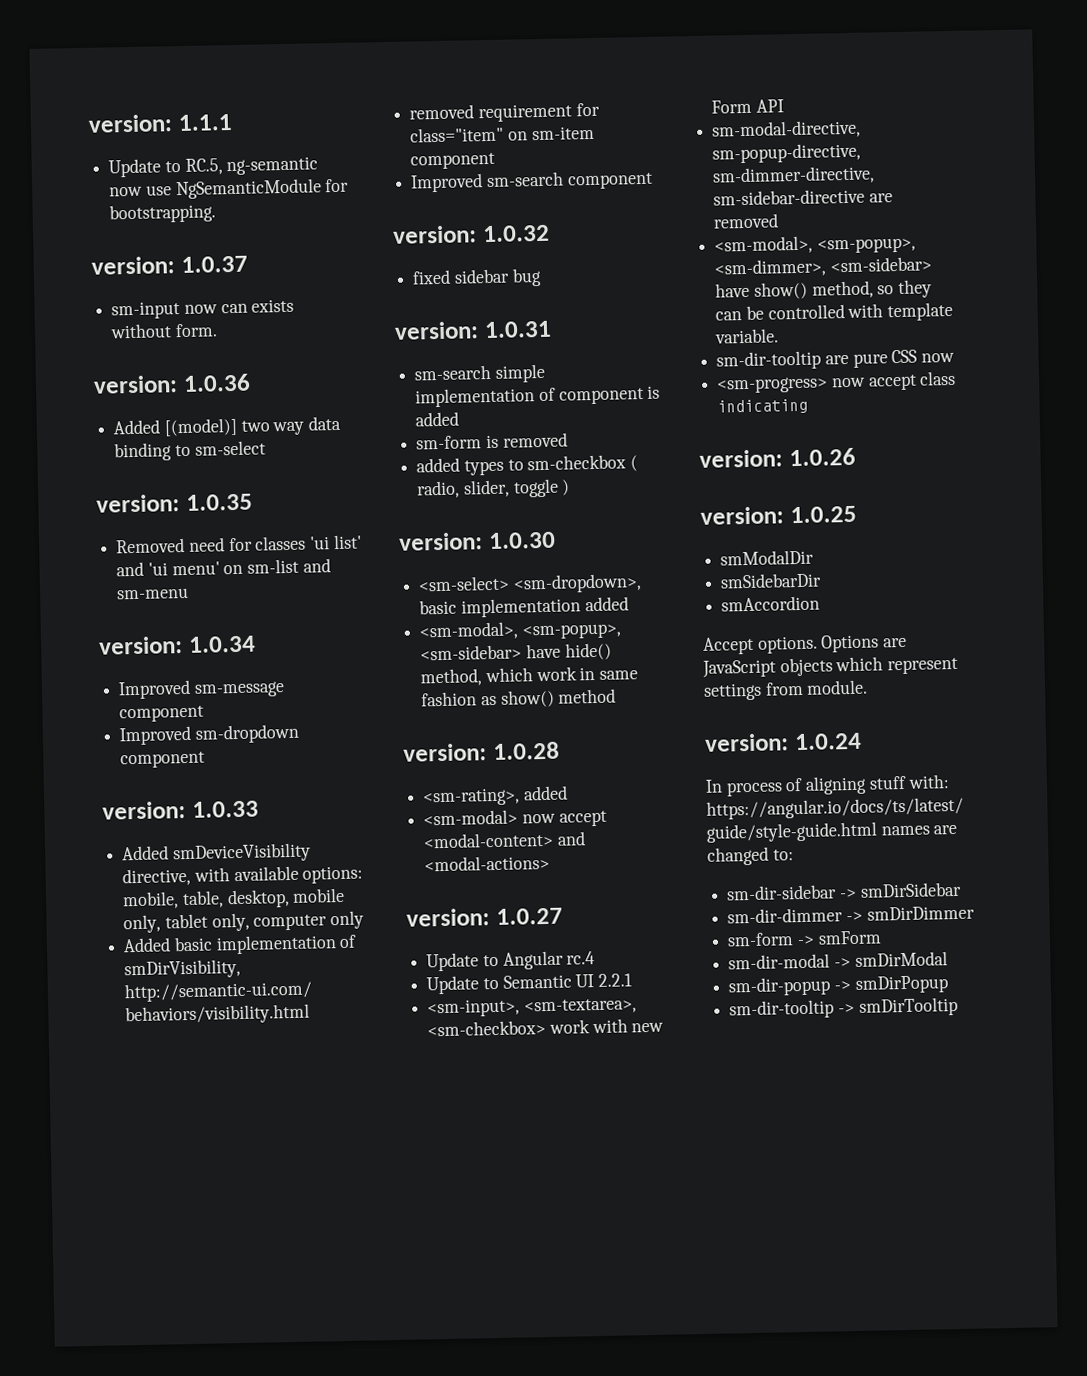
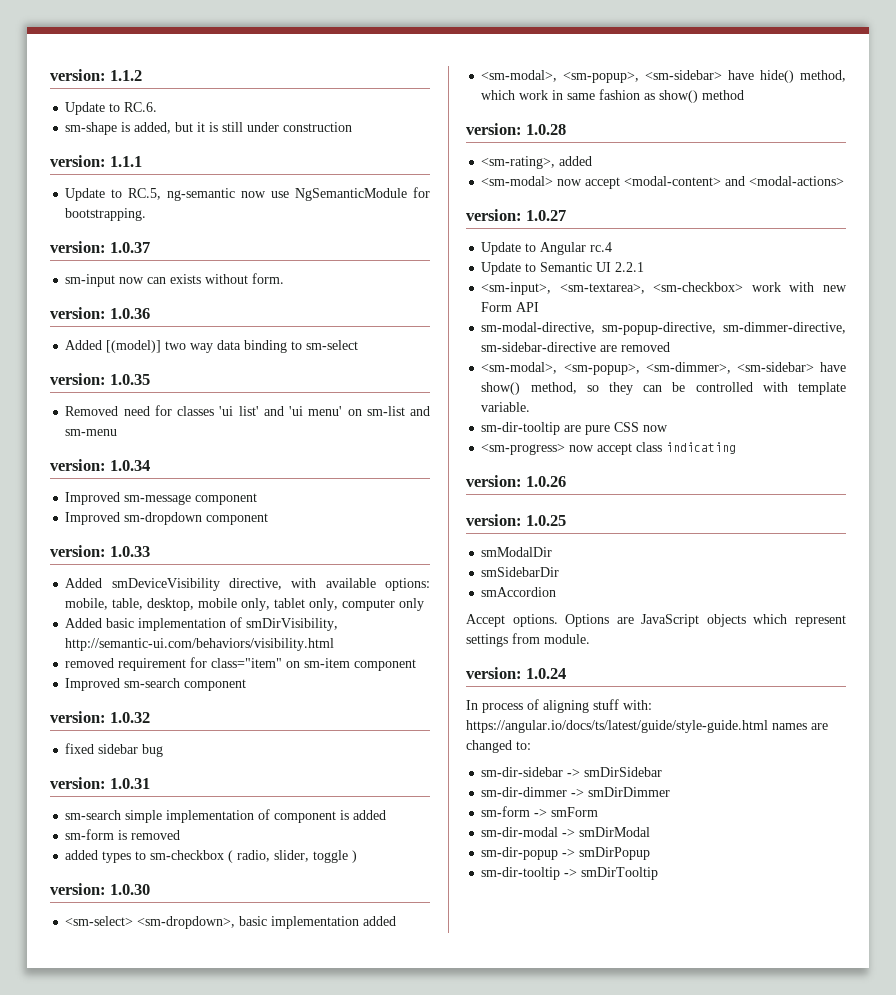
+ version: 1.1.2
+ Update to RC.6.
+ sm-shape is added, but it is still under construction

